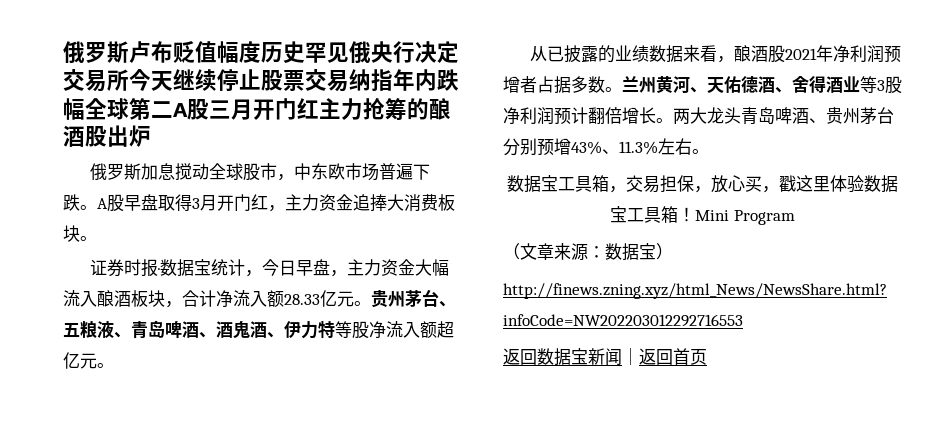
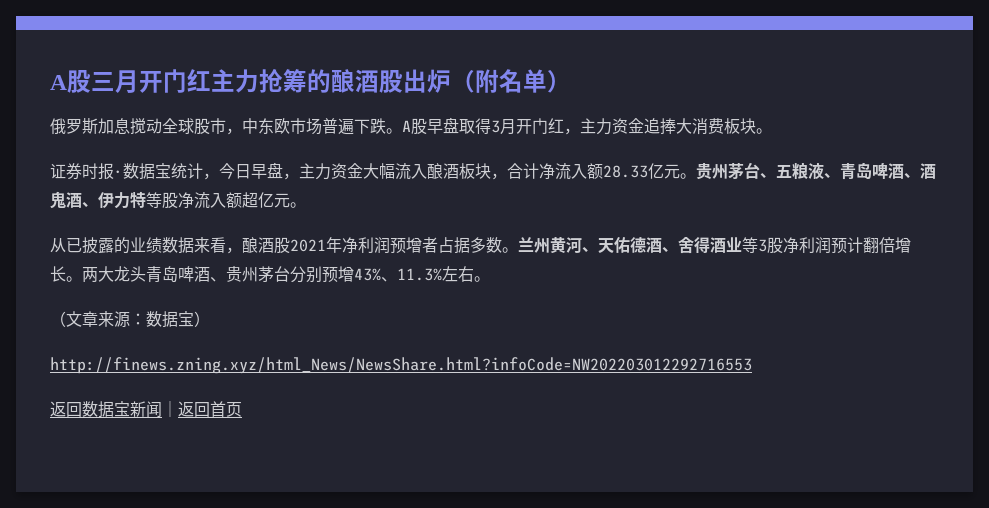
- 俄罗斯卢布贬值幅度历史罕见俄央行决定交易所今天继续停止股票交易纳指年内跌幅全球第二A股三月开门红主力抢筹的酿酒股出炉
+ A股三月开门红主力抢筹的酿酒股出炉（附名单）
- 数据宝工具箱，交易担保，放心买，戳这里体验数据宝工具箱！Mini Program

